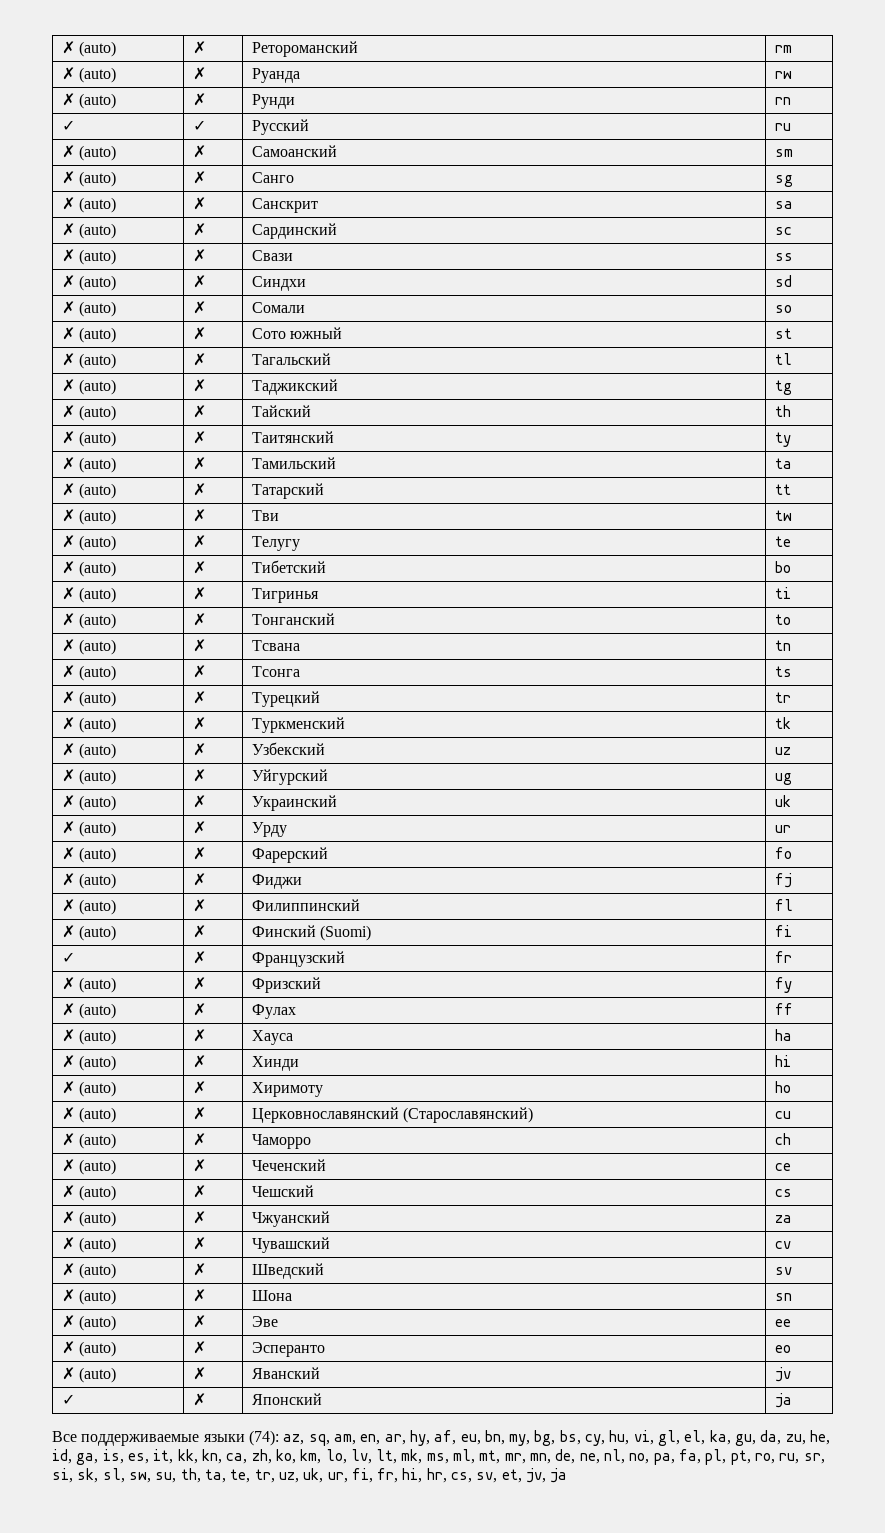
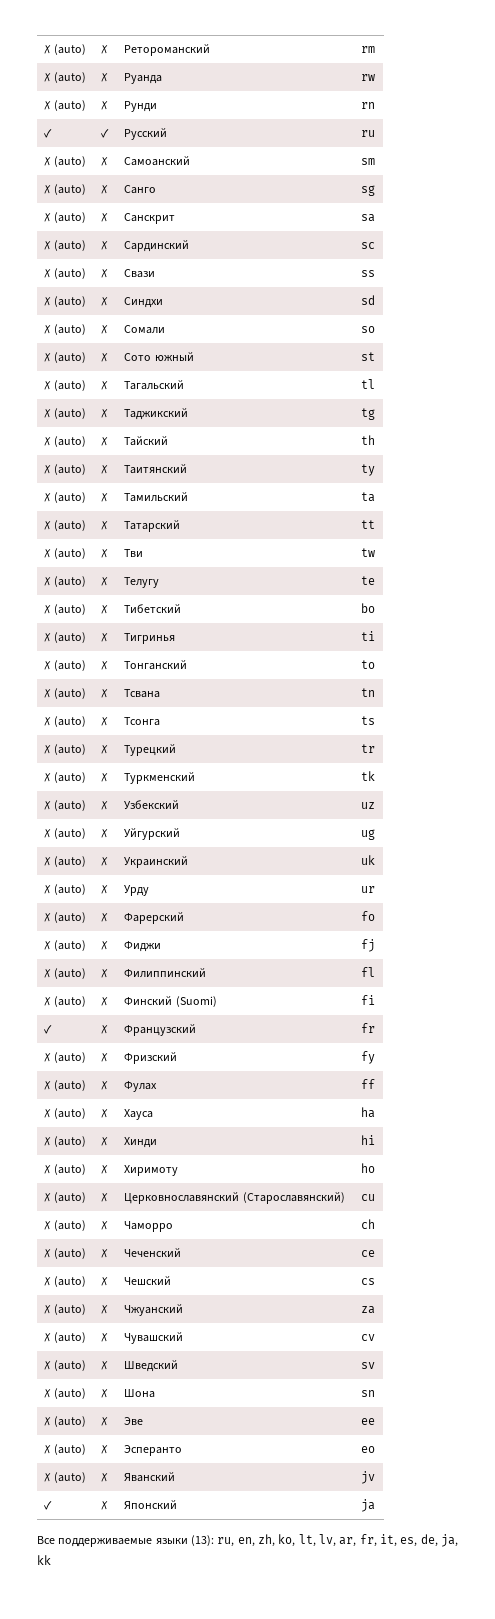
- Все поддерживаемые языки (74): az, sq, am, en, ar, hy, af, eu, bn, my, bg, bs, cy, hu, vi, gl, el, ka, gu, da, zu, he, id, ga, is, es, it, kk, kn, ca, zh, ko, km, lo, lv, lt, mk, ms, ml, mt, mr, mn, de, ne, nl, no, pa, fa, pl, pt, ro, ru, sr, si, sk, sl, sw, su, th, ta, te, tr, uz, uk, ur, fi, fr, hi, hr, cs, sv, et, jv, ja
+ Все поддерживаемые языки (13): ru, en, zh, ko, lt, lv, ar, fr, it, es, de, ja, kk

